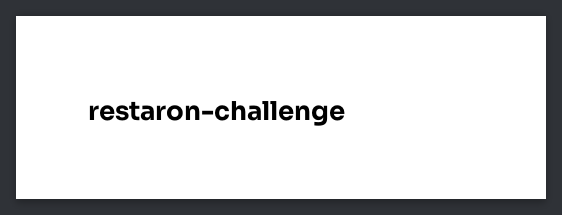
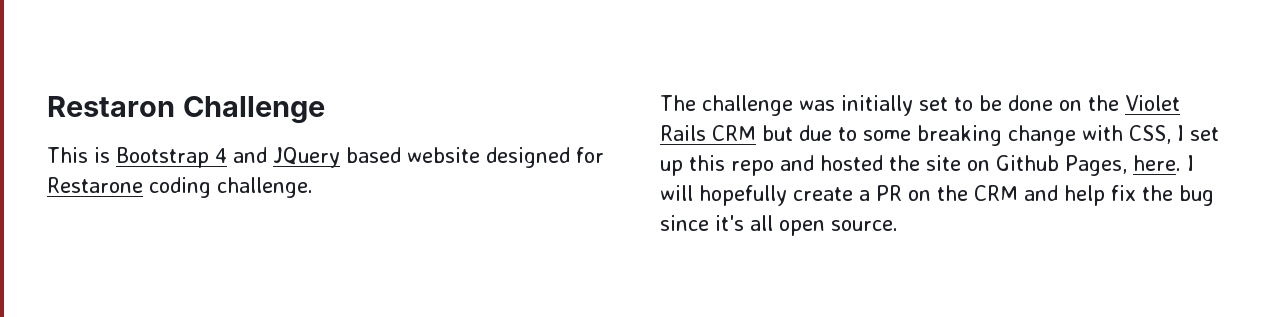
- restaron-challenge
+ Restaron Challenge
+ This is Bootstrap 4 and JQuery based website designed for Restarone coding challenge.
+ The challenge was initially set to be done on the Violet Rails CRM but due to some breaking change with CSS, I set up this repo and hosted the site on Github Pages, here. I will hopefully create a PR on the CRM and help fix the bug since it's all open source.

